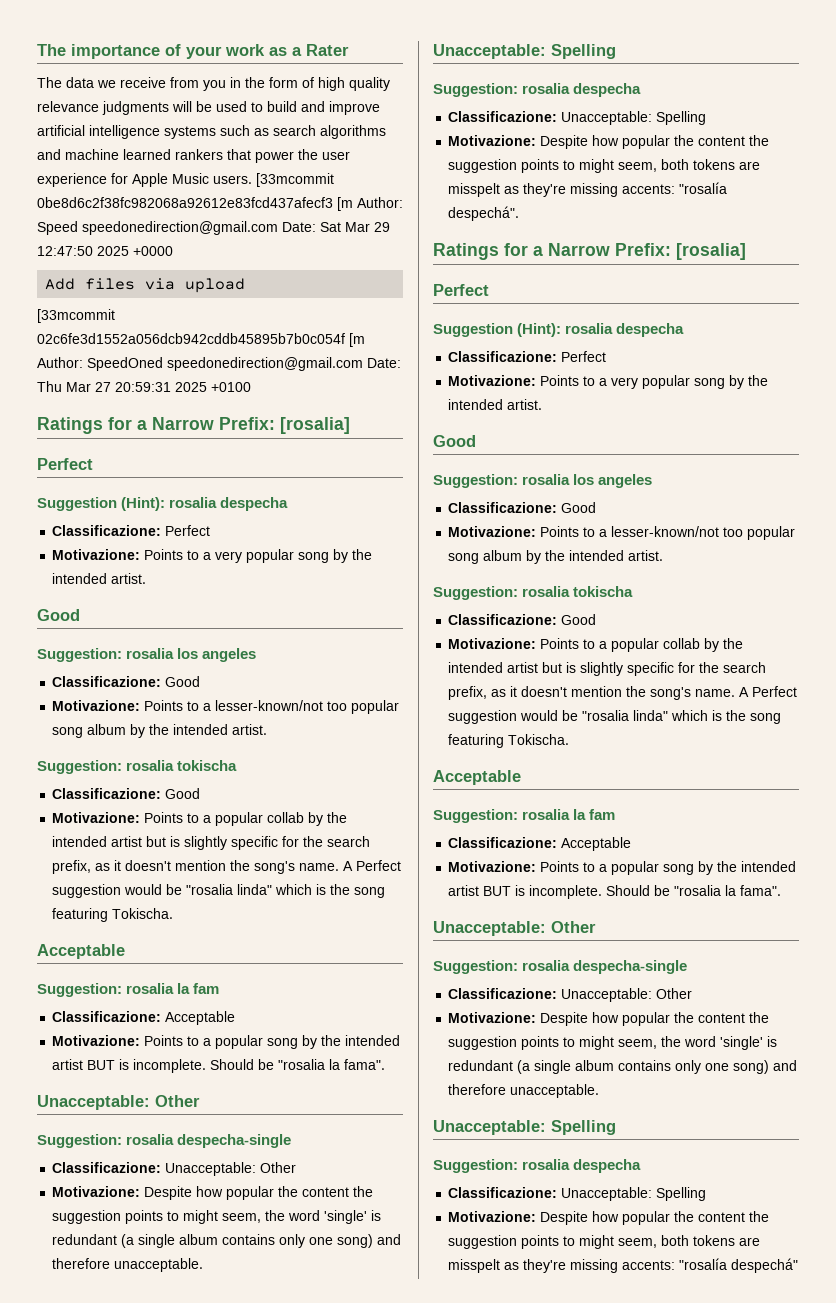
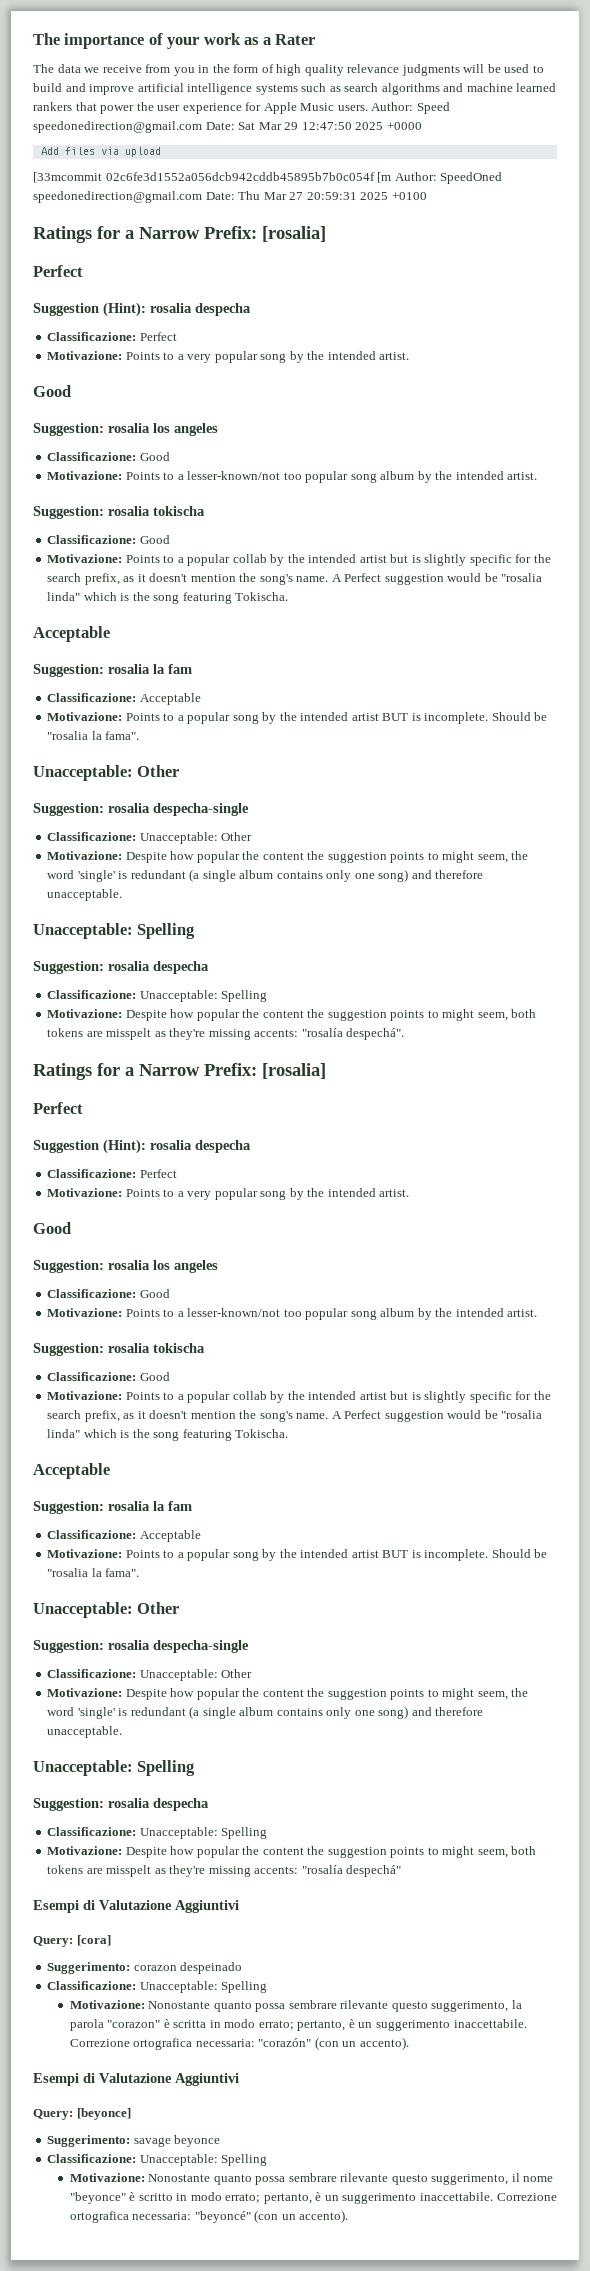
- [33mcommit 0be8d6c2f38fc982068a92612e83fcd437afecf3 [m Author: Speed speedonedirection@gmail.com Date: Sat Mar 29 12:47:50 2025 +0000
+ Author: Speed speedonedirection@gmail.com Date: Sat Mar 29 12:47:50 2025 +0000
  Motivazione: Despite how popular the content the suggestion points to might seem, both tokens are misspelt as they're missing accents: "rosalía despechá"
+ Esempi di Valutazione Aggiuntivi
+ Query: [cora]
+ Suggerimento: corazon despeinado
+ Classificazione: Unacceptable: Spelling
+ Motivazione: Nonostante quanto possa sembrare rilevante questo suggerimento, la parola "corazon" è scritta in modo errato; pertanto, è un suggerimento inaccettabile. Correzione ortografica necessaria: "corazón" (con un accento).
+ Esempi di Valutazione Aggiuntivi
+ Query: [beyonce]
+ Suggerimento: savage beyonce
+ Classificazione: Unacceptable: Spelling
+ Motivazione: Nonostante quanto possa sembrare rilevante questo suggerimento, il nome "beyonce" è scritto in modo errato; pertanto, è un suggerimento inaccettabile. Correzione ortografica necessaria: "beyoncé" (con un accento).

